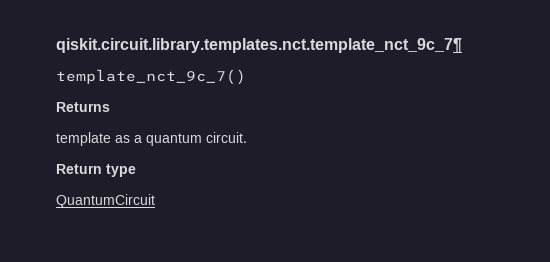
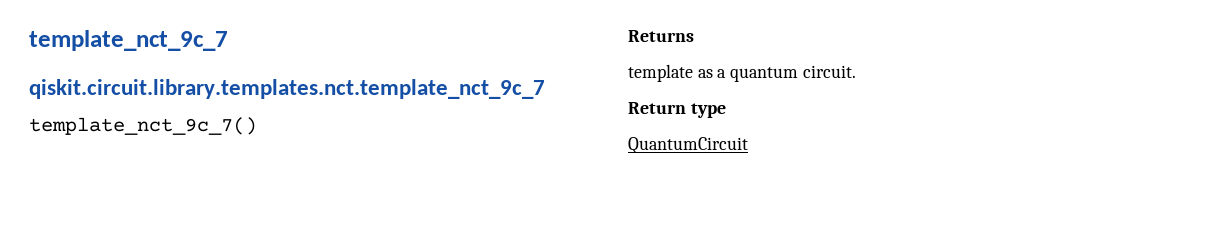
- qiskit.circuit.library.templates.nct.template_nct_9c_7¶
+ template_nct_9c_7
+ qiskit.circuit.library.templates.nct.template_nct_9c_7

